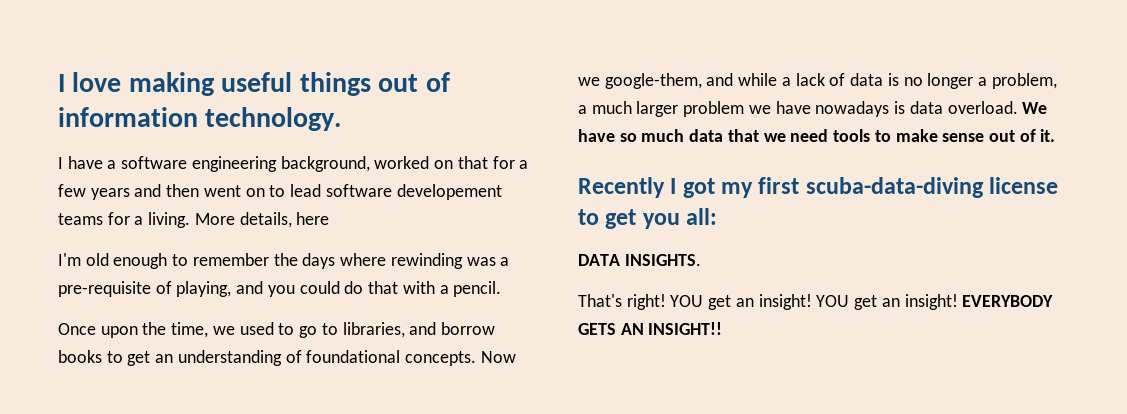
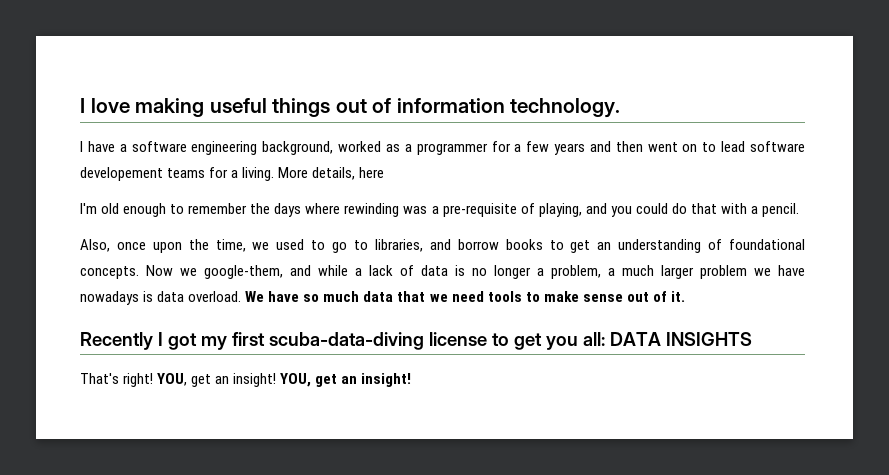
- I have a software engineering background, worked on that for a few years and then went on to lead software developement teams for a living.
+ I have a software engineering background, worked as a programmer for a few years and then went on to lead software developement teams for a living.
- Once upon the time, we used to go to libraries, and borrow books to get an understanding of foundational concepts.
+ Also, once upon the time, we used to go to libraries, and borrow books to get an understanding of foundational concepts.
- Recently I got my first scuba-data-diving license to get you all:
- DATA INSIGHTS.
+ Recently I got my first scuba-data-diving license to get you all: DATA INSIGHTS
- YOU get an insight! YOU get an insight! EVERYBODY GETS AN INSIGHT!!
+ YOU, get an insight! YOU, get an insight!

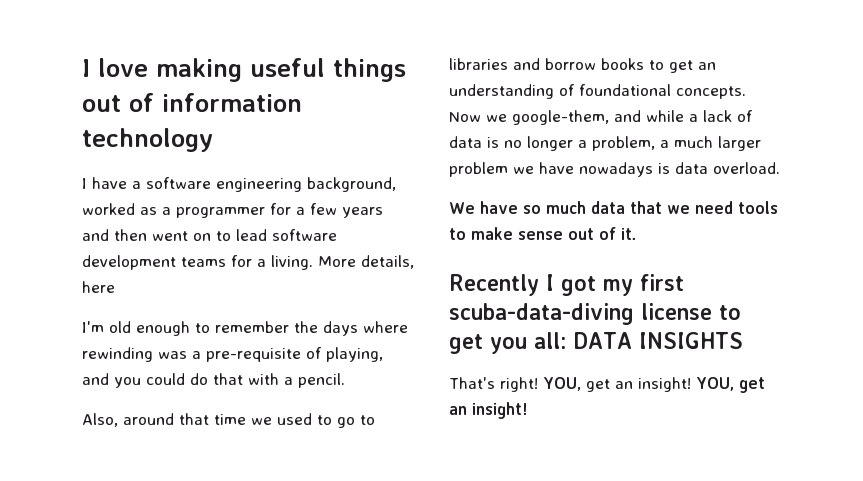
- I love making useful things out of information technology.
+ I love making useful things out of information technology
- I have a software engineering background, worked as a programmer for a few years and then went on to lead software developement teams for a living.
+ I have a software engineering background, worked as a programmer for a few years and then went on to lead software development teams for a living.
- Also, once upon the time, we used to go to libraries, and borrow books to get an understanding of foundational concepts.
+ Also, around that time we used to go to libraries and borrow books to get an understanding of foundational concepts.
- Now we google-them, and while a lack of data is no longer a problem, a much larger problem we have nowadays is data overload. We have so much data that we need tools to make sense out of it.
+ Now we google-them, and while a lack of data is no longer a problem, a much larger problem we have nowadays is data overload.
+ We have so much data that we need tools to make sense out of it.

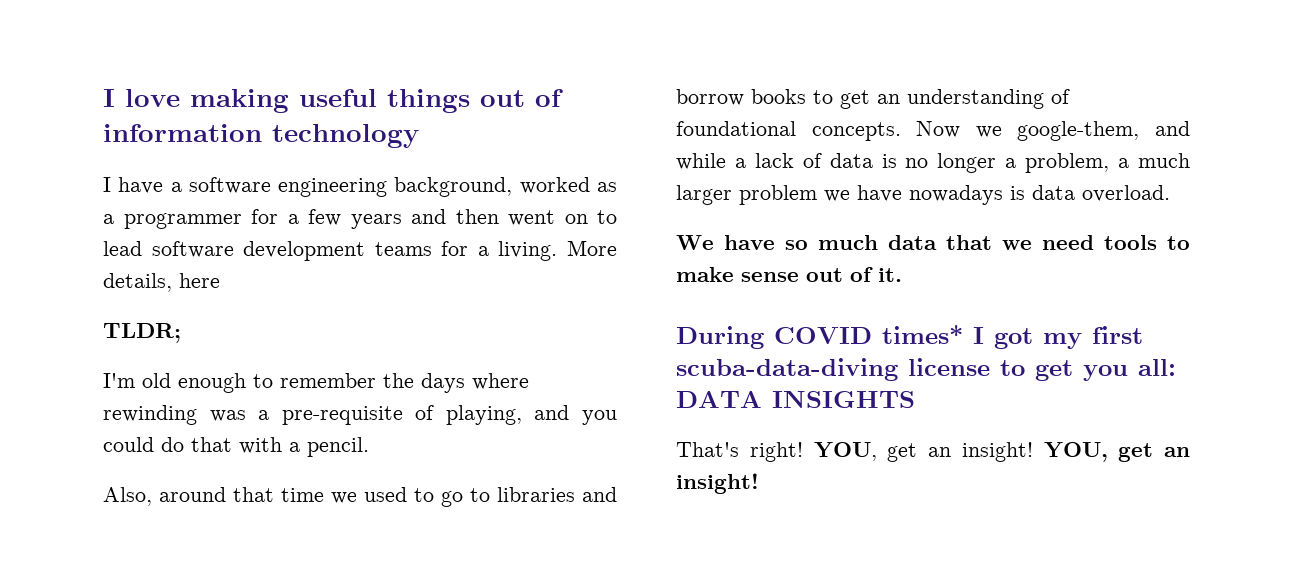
+ TLDR;
- Recently I got my first scuba-data-diving license to get you all: DATA INSIGHTS
+ During COVID times* I got my first scuba-data-diving license to get you all: DATA INSIGHTS

